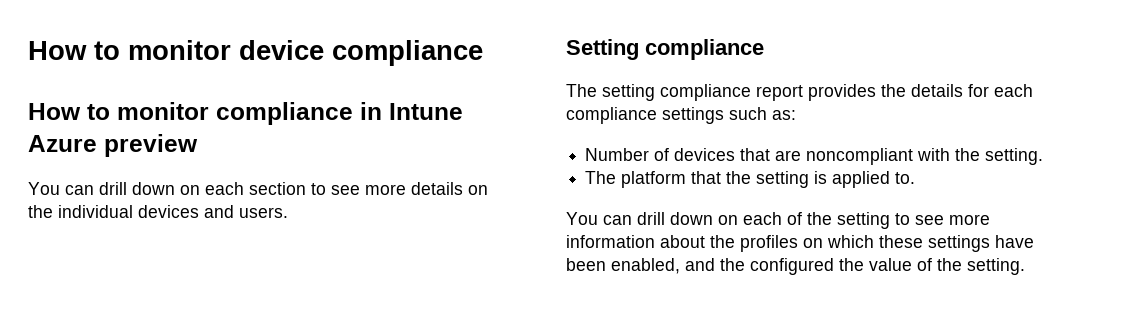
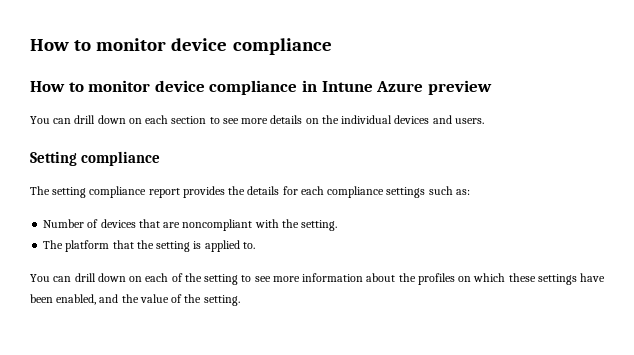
- How to monitor compliance in Intune Azure preview
+ How to monitor device compliance in Intune Azure preview
- You can drill down on each of the setting to see more information about the profiles on which these settings have been enabled, and the configured the value of the setting.
+ You can drill down on each of the setting to see more information about the profiles on which these settings have been enabled, and the value of the setting.

